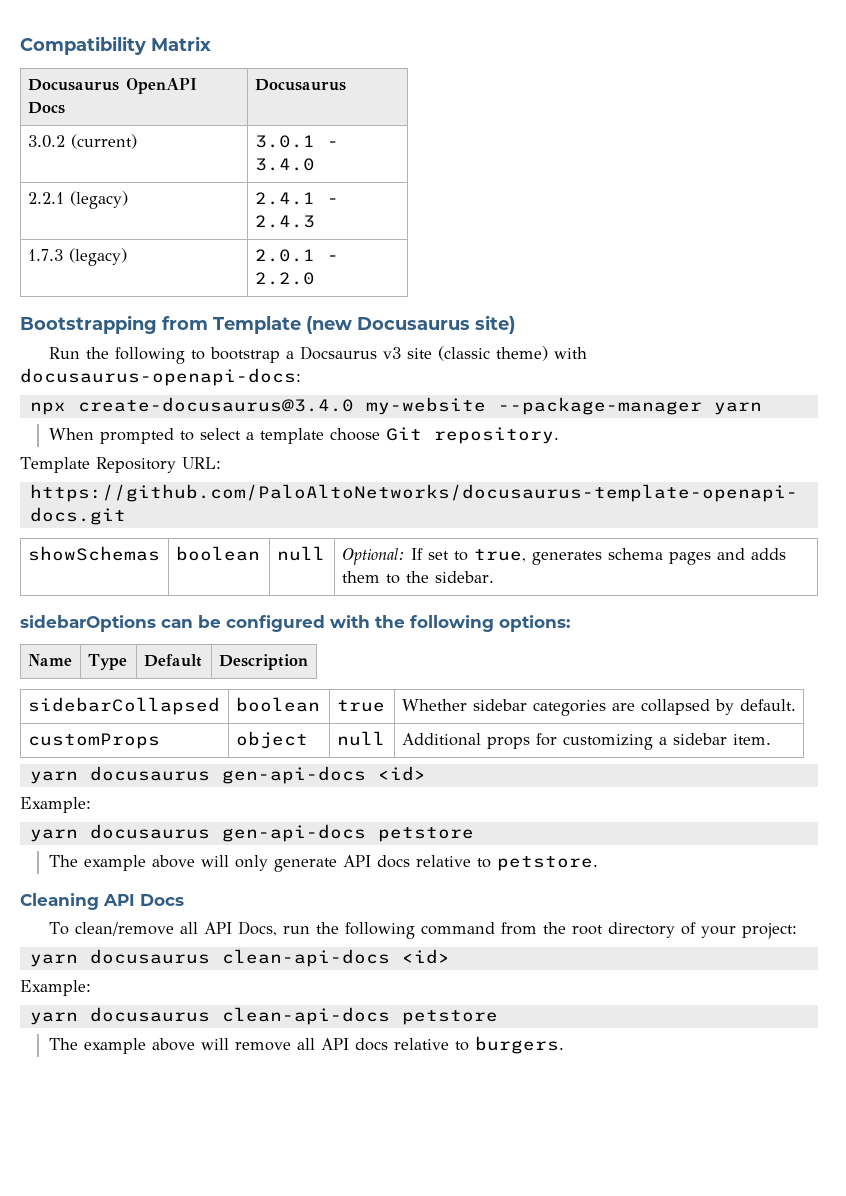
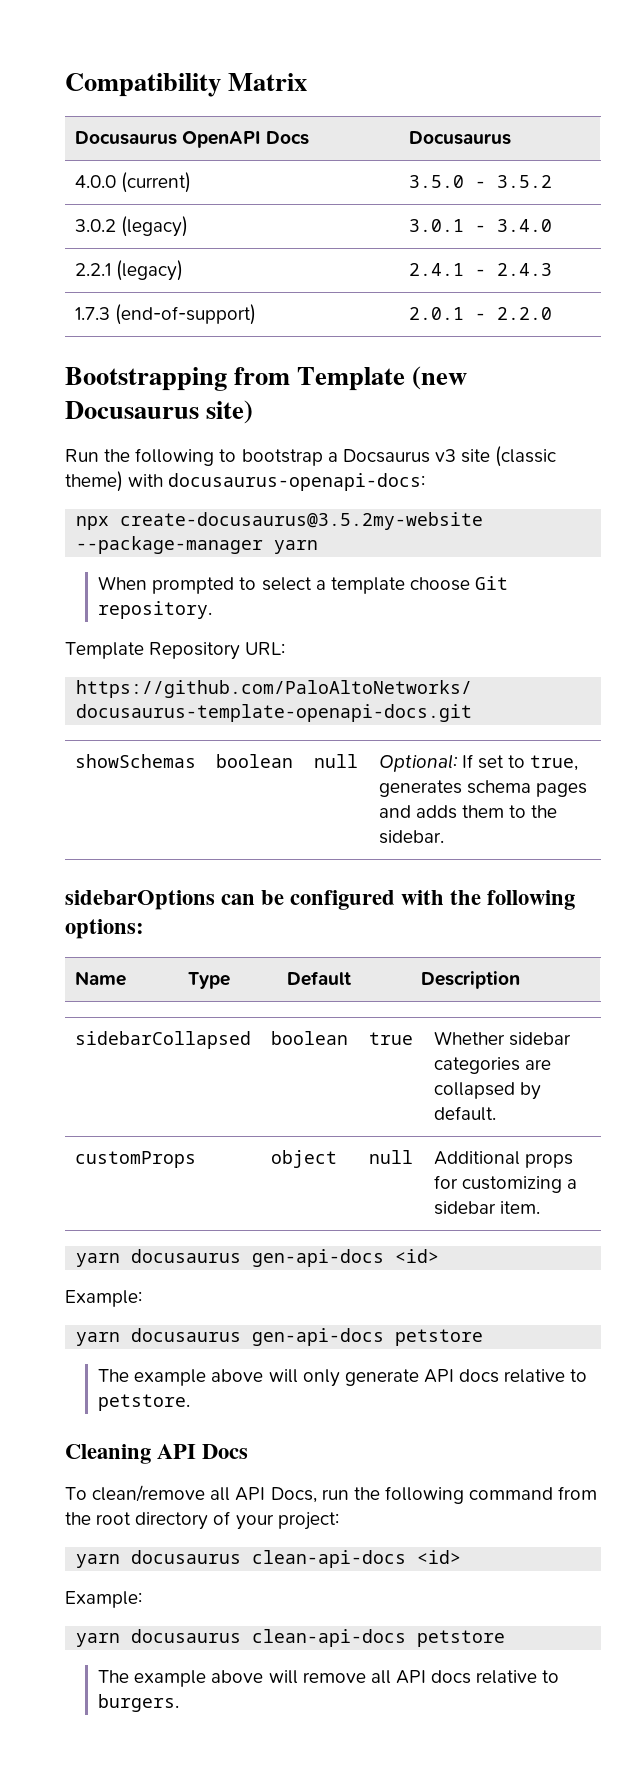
+ 4.0.0 (current) | 3.5.0 - 3.5.2
- 3.0.2 (current) | 3.0.1 - 3.4.0
+ 3.0.2 (legacy) | 3.0.1 - 3.4.0
- 1.7.3 (legacy) | 2.0.1 - 2.2.0
+ 1.7.3 (end-of-support) | 2.0.1 - 2.2.0
- npx create-docusaurus@3.4.0 my-website --package-manager yarn
+ npx create-docusaurus@3.5.2my-website --package-manager yarn

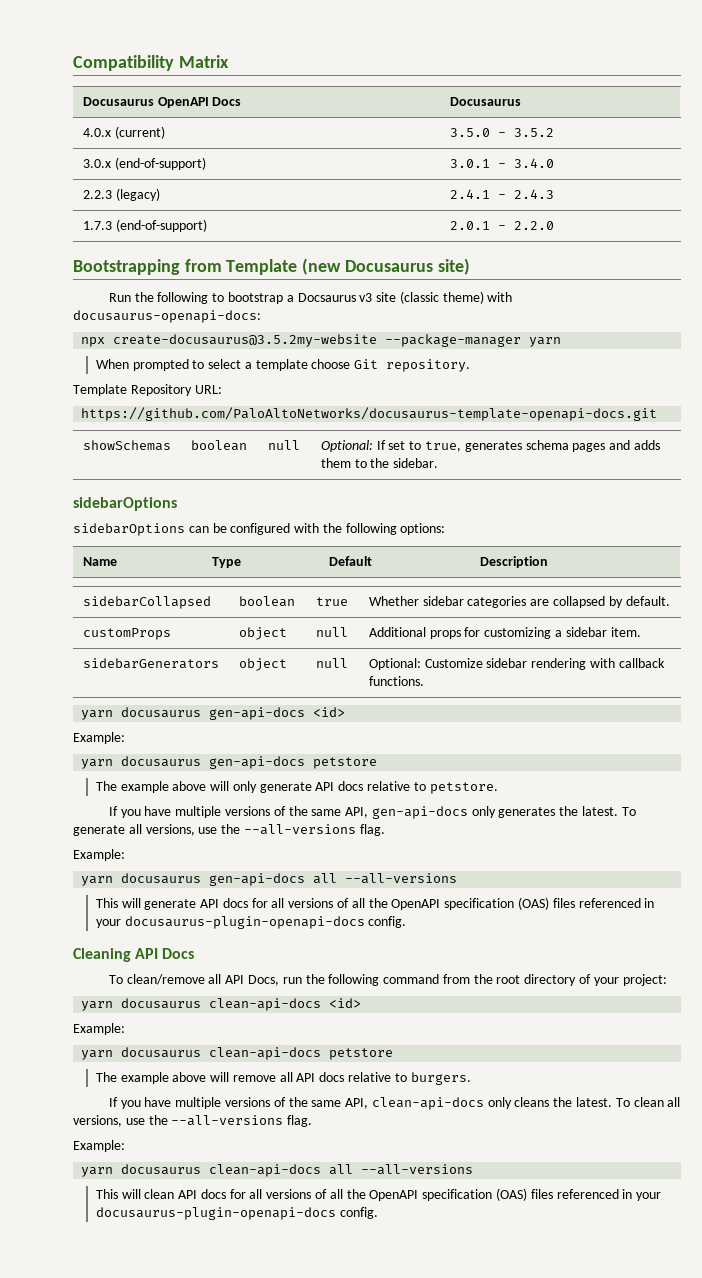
- 4.0.0 (current) | 3.5.0 - 3.5.2
+ 4.0.x (current) | 3.5.0 - 3.5.2
- 3.0.2 (legacy) | 3.0.1 - 3.4.0
+ 3.0.x (end-of-support) | 3.0.1 - 3.4.0
- 2.2.1 (legacy) | 2.4.1 - 2.4.3
+ 2.2.3 (legacy) | 2.4.1 - 2.4.3
  showSchemas | boolean | null | Optional: If set to true, generates schema pages and adds them to the sidebar.
+ sidebarOptions
+ sidebarGenerators | object | null | Optional: Customize sidebar rendering with callback functions.
+ If you have multiple versions of the same API, gen-api-docs only generates the latest. To generate all versions, use the --all-versions flag.
+ Example:
+ yarn docusaurus gen-api-docs all --all-versions
+ This will generate API docs for all versions of all the OpenAPI specification (OAS) files referenced in your docusaurus-plugin-openapi-docs config.
+ If you have multiple versions of the same API, clean-api-docs only cleans the latest. To clean all versions, use the --all-versions flag.
+ Example:
+ yarn docusaurus clean-api-docs all --all-versions
+ This will clean API docs for all versions of all the OpenAPI specification (OAS) files referenced in your docusaurus-plugin-openapi-docs config.

